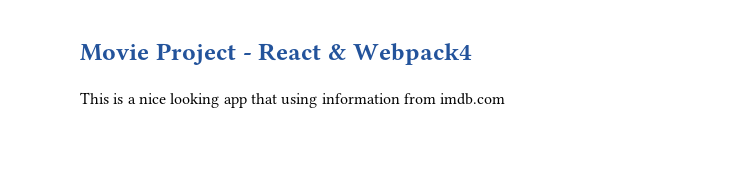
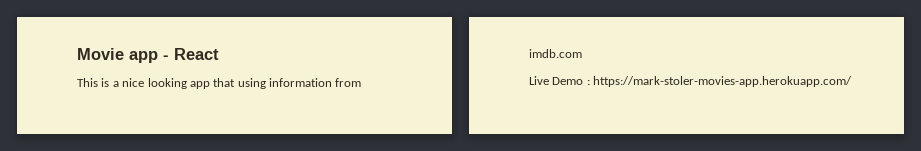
- Movie Project - React & Webpack4
+ Movie app - React
+ Live Demo : https://mark-stoler-movies-app.herokuapp.com/

